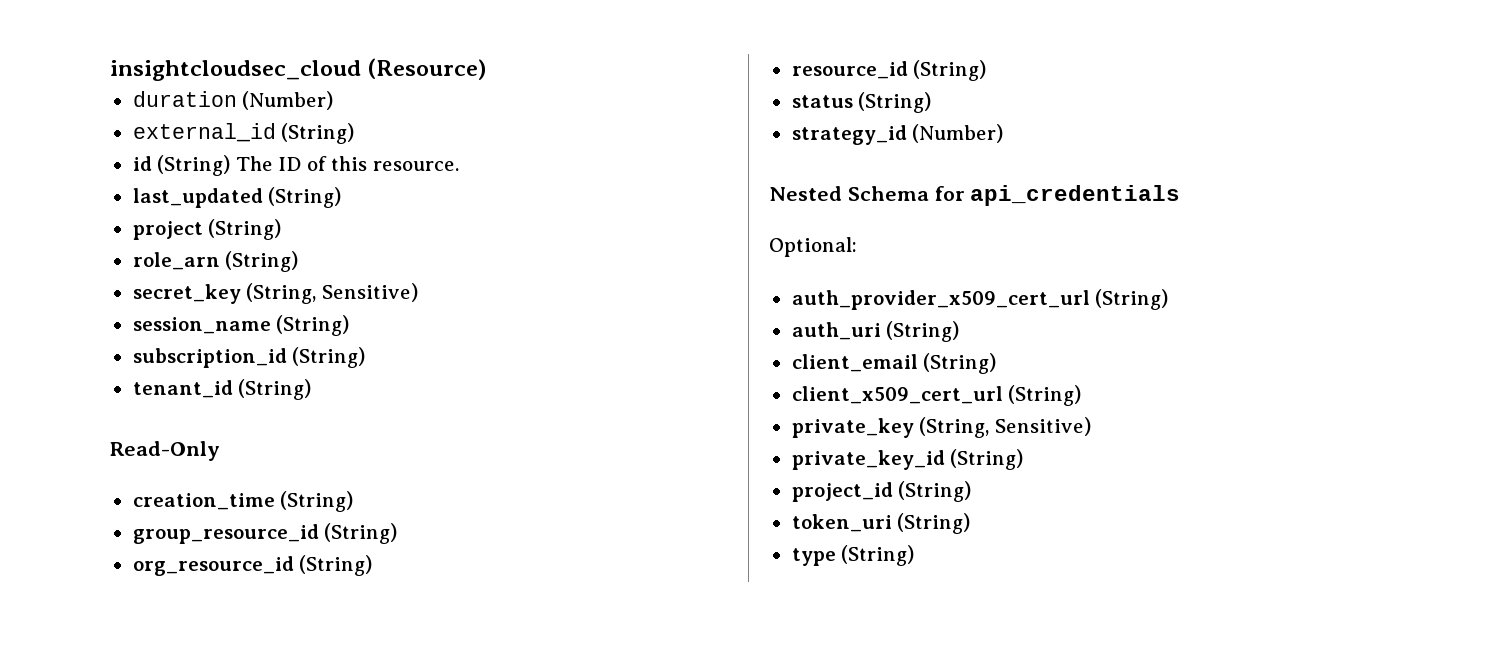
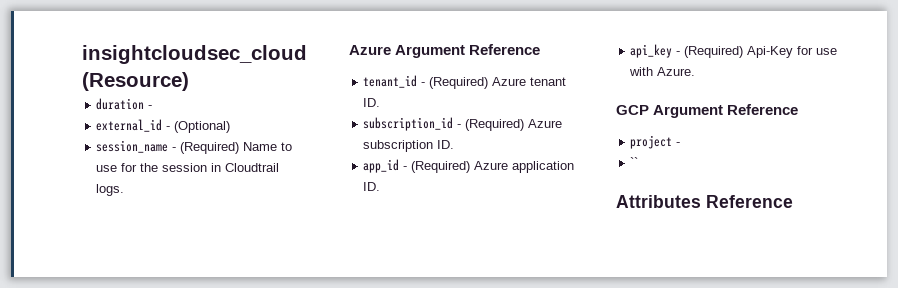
- duration (Number)
+ duration -
- external_id (String)
- id (String) The ID of this resource.
- last_updated (String)
- project (String)
- role_arn (String)
- secret_key (String, Sensitive)
- session_name (String)
- subscription_id (String)
- tenant_id (String)
- Read-Only
- creation_time (String)
- group_resource_id (String)
- org_resource_id (String)
- resource_id (String)
- status (String)
- strategy_id (Number)
- Nested Schema for api_credentials
- Optional:
- auth_provider_x509_cert_url (String)
- auth_uri (String)
- client_email (String)
- client_x509_cert_url (String)
- private_key (String, Sensitive)
- private_key_id (String)
- project_id (String)
- token_uri (String)
- type (String)
+ external_id - (Optional)
+ session_name - (Required) Name to use for the session in Cloudtrail logs.
+ Azure Argument Reference
+ tenant_id - (Required) Azure tenant ID.
+ subscription_id - (Required) Azure subscription ID.
+ app_id - (Required) Azure application ID.
+ api_key - (Required) Api-Key for use with Azure.
+ GCP Argument Reference
+ project -
+ ``
+ Attributes Reference

